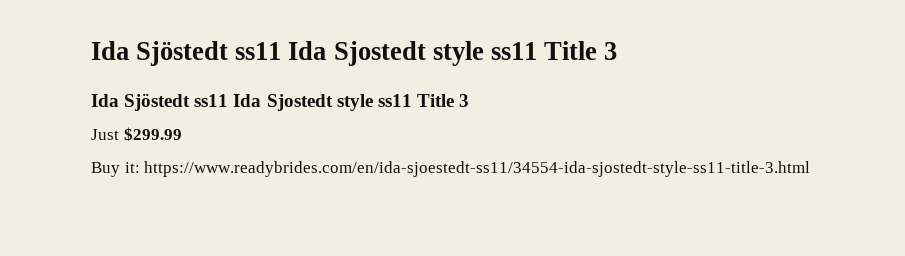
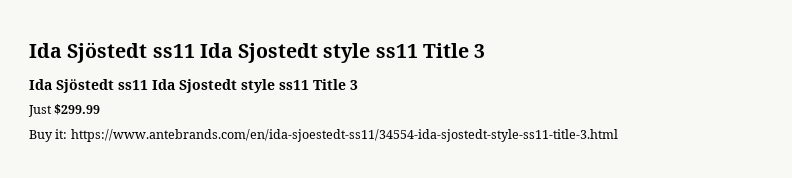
- Buy it: https://www.readybrides.com/en/ida-sjoestedt-ss11/34554-ida-sjostedt-style-ss11-title-3.html
+ Buy it: https://www.antebrands.com/en/ida-sjoestedt-ss11/34554-ida-sjostedt-style-ss11-title-3.html

